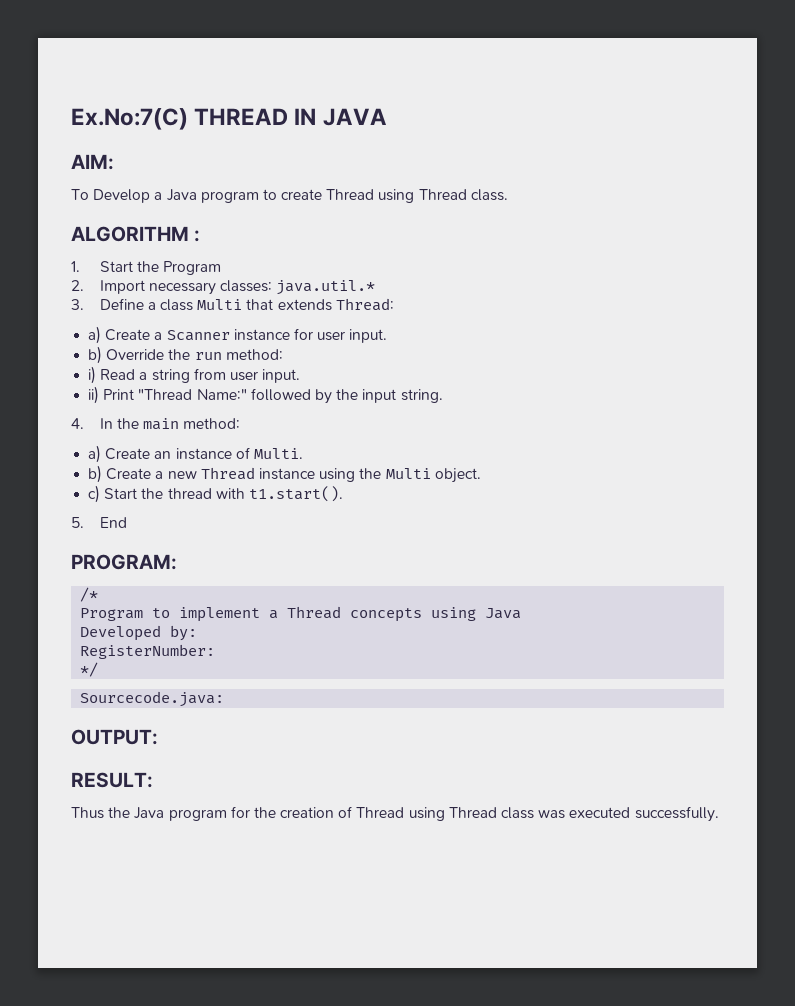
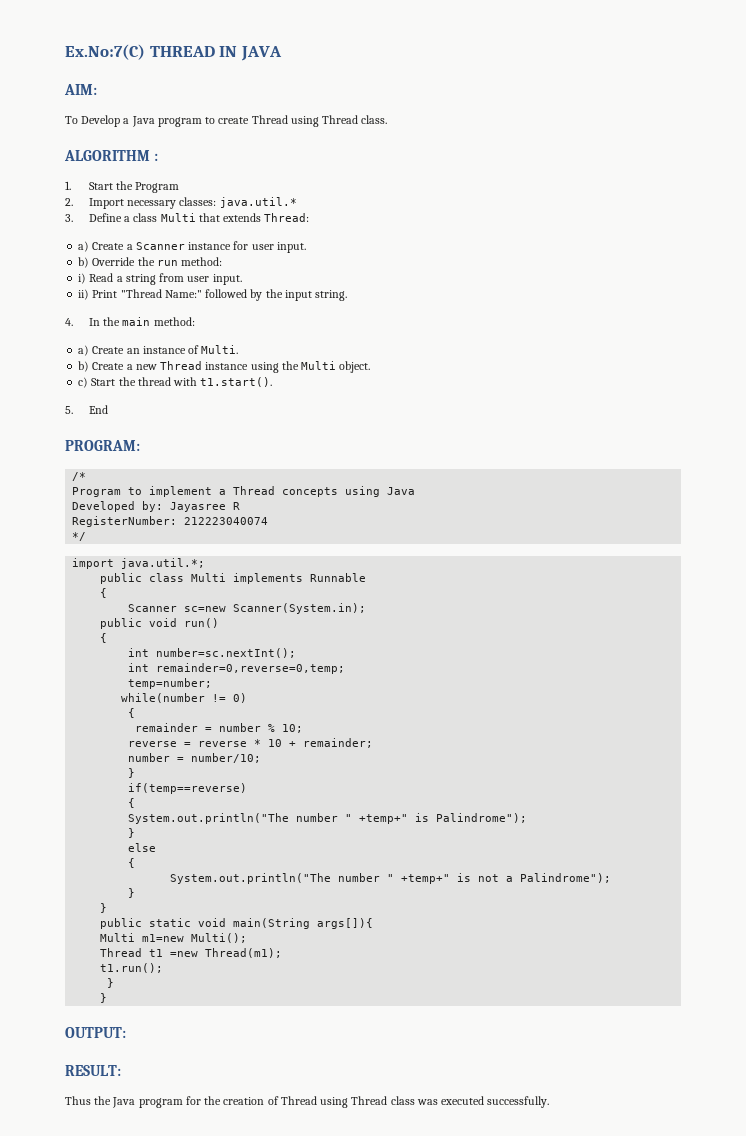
- Developed by:
+ Developed by: Jayasree R
- RegisterNumber:
+ RegisterNumber: 212223040074
- Sourcecode.java:
+ import java.util.*;
+ public class Multi implements Runnable
+ {
+ Scanner sc=new Scanner(System.in);
+ public void run()
+ {
+ int number=sc.nextInt();
+ int remainder=0,reverse=0,temp;
+ temp=number;
+ while(number != 0)
+ {
+ remainder = number % 10;
+ reverse = reverse * 10 + remainder;
+ number = number/10;
+ }
+ if(temp==reverse)
+ {
+ System.out.println("The number " +temp+" is Palindrome");
+ }
+ else
+ {
+ System.out.println("The number " +temp+" is not a Palindrome");
+ }
+ }
+ public static void main(String args[]){
+ Multi m1=new Multi();
+ Thread t1 =new Thread(m1);
+ t1.run();
+ }
+ }

